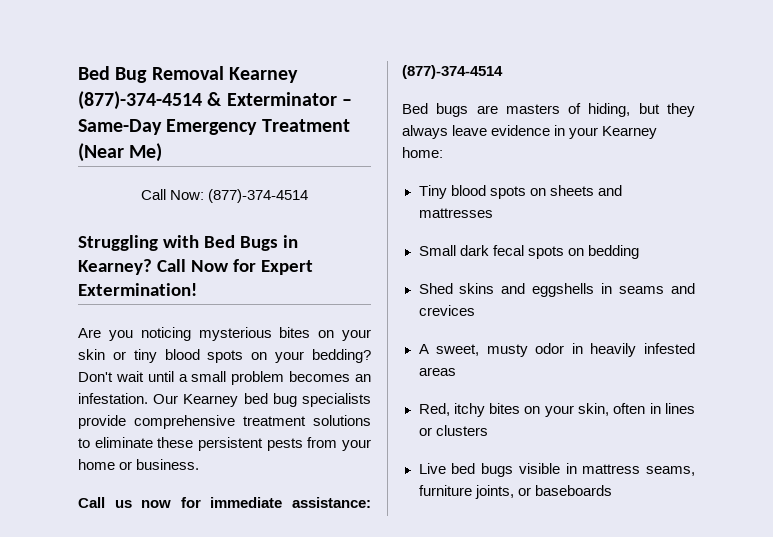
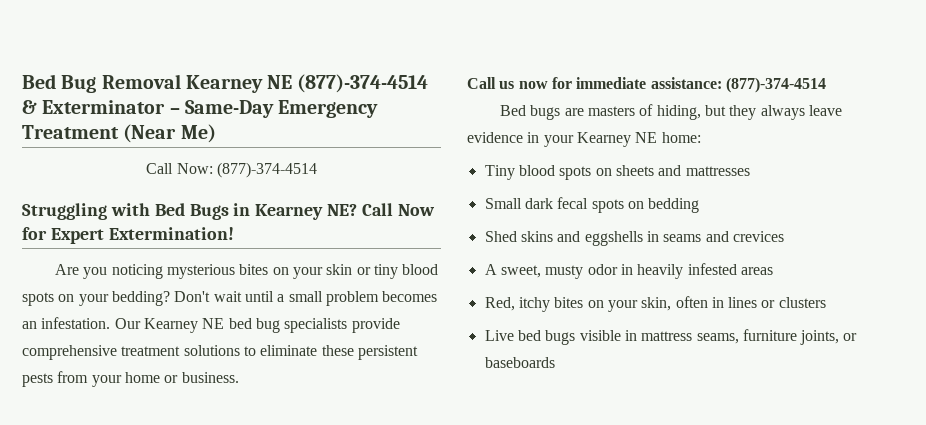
- Bed Bug Removal Kearney (877)-374-4514 & Exterminator – Same-Day Emergency Treatment (Near Me)
+ Bed Bug Removal Kearney NE (877)-374-4514 & Exterminator – Same-Day Emergency Treatment (Near Me)
- Struggling with Bed Bugs in Kearney?
+ Struggling with Bed Bugs in Kearney NE?
- Our Kearney bed bug specialists provide comprehensive treatment solutions to eliminate these persistent pests from your home or business.
+ Our Kearney NE bed bug specialists provide comprehensive treatment solutions to eliminate these persistent pests from your home or business.
- Bed bugs are masters of hiding, but they always leave evidence in your Kearney home:
+ Bed bugs are masters of hiding, but they always leave evidence in your Kearney NE home:

